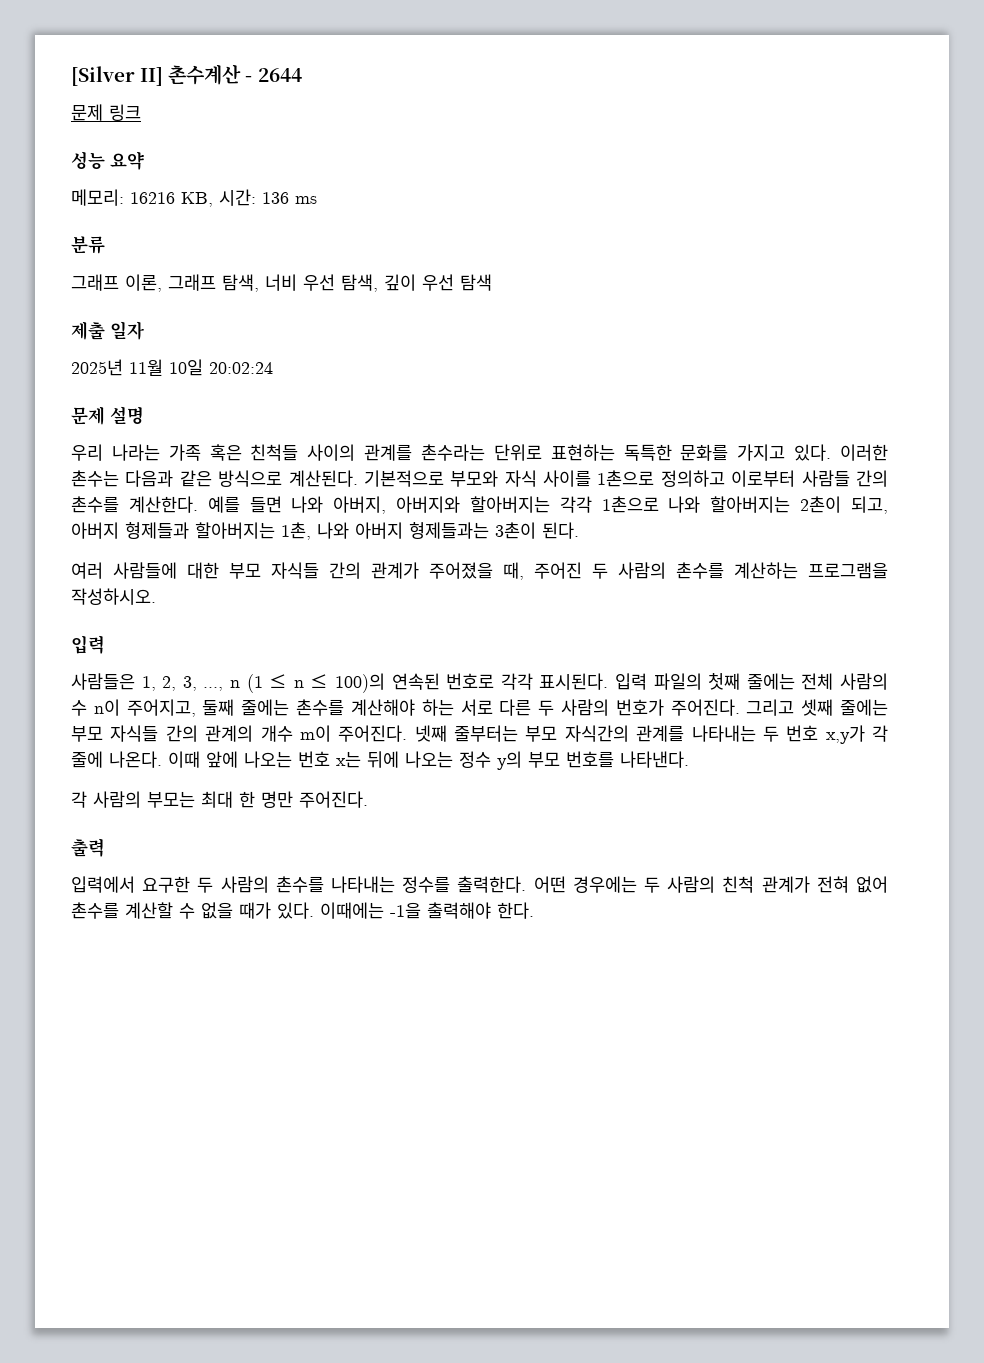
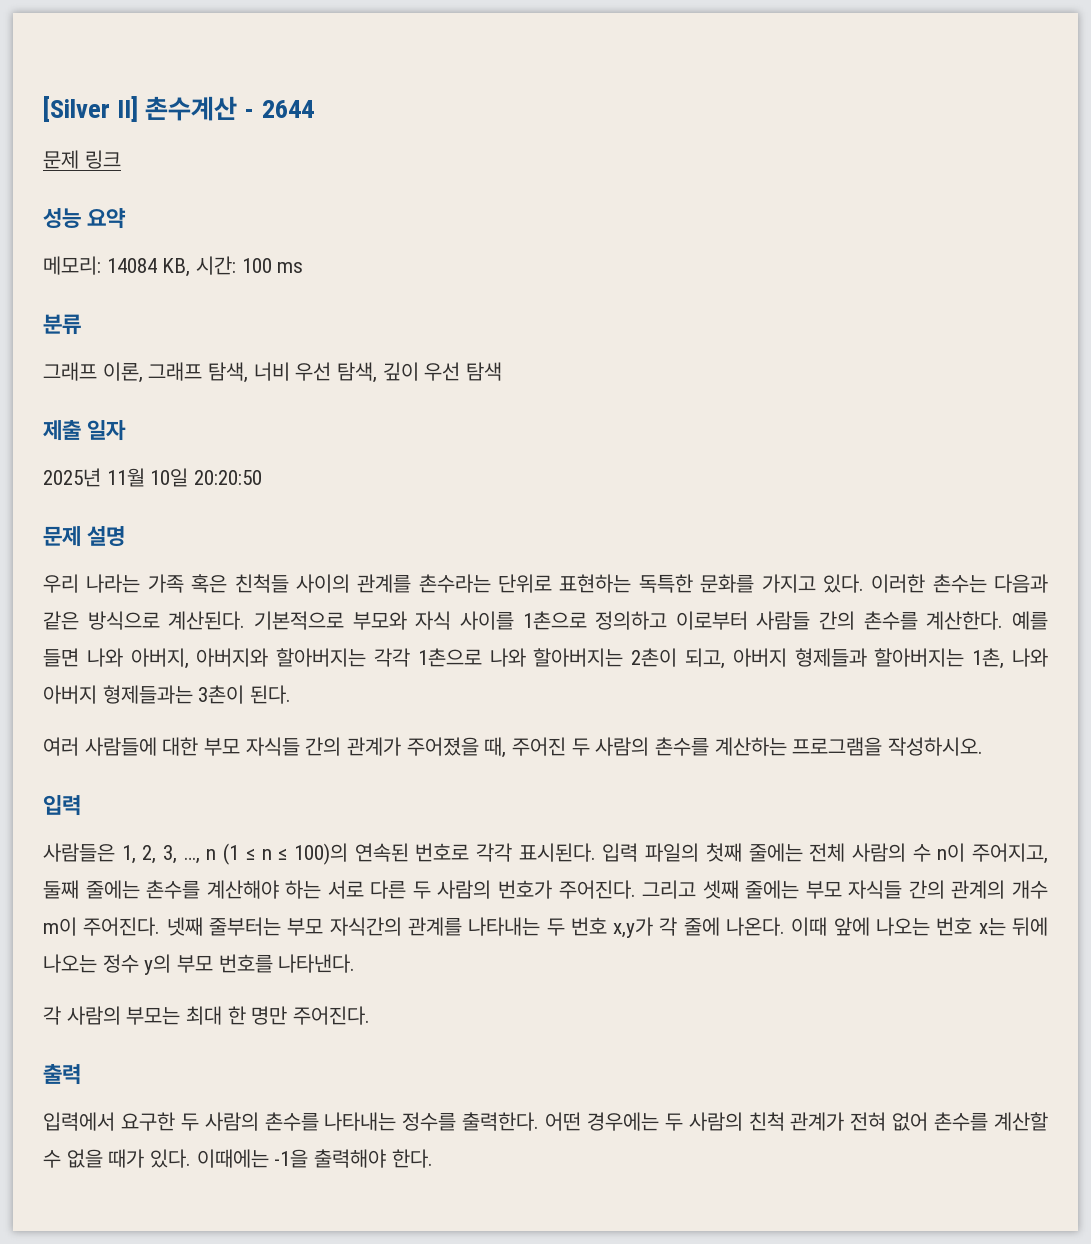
- 메모리: 16216 KB, 시간: 136 ms
+ 메모리: 14084 KB, 시간: 100 ms
- 2025년 11월 10일 20:02:24
+ 2025년 11월 10일 20:20:50

